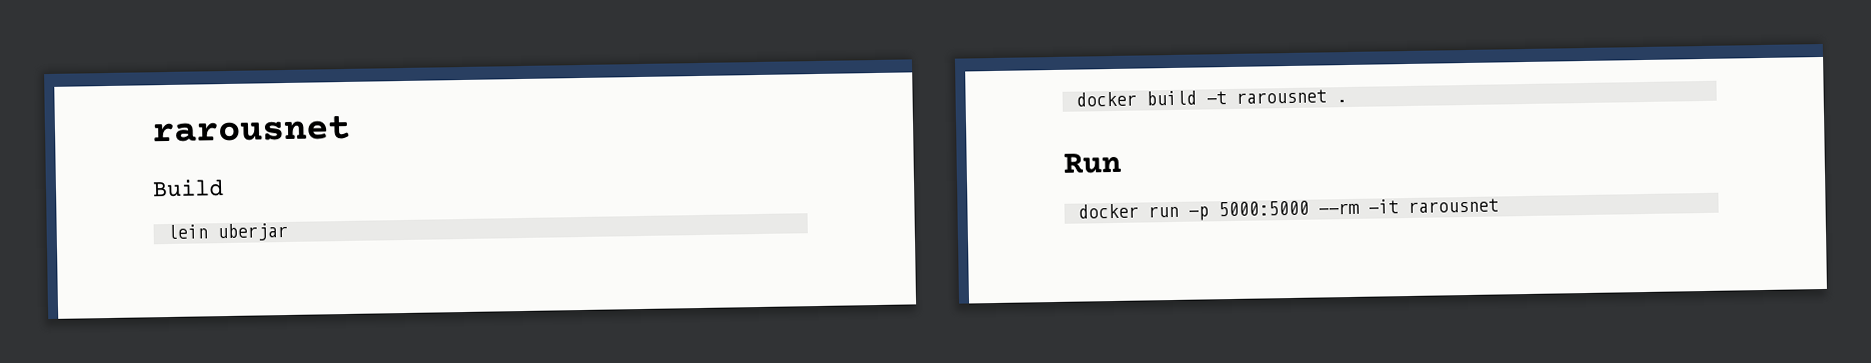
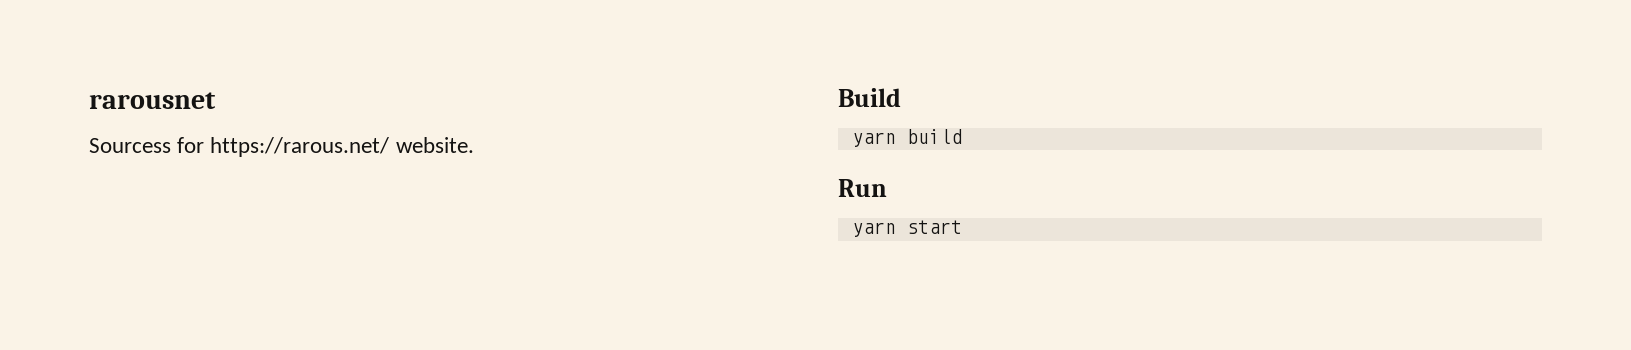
+ Sourcess for https://rarous.net/ website.
  Build
- lein uberjar
- docker build -t rarousnet .
+ yarn build
  Run
- docker run -p 5000:5000 --rm -it rarousnet
+ yarn start

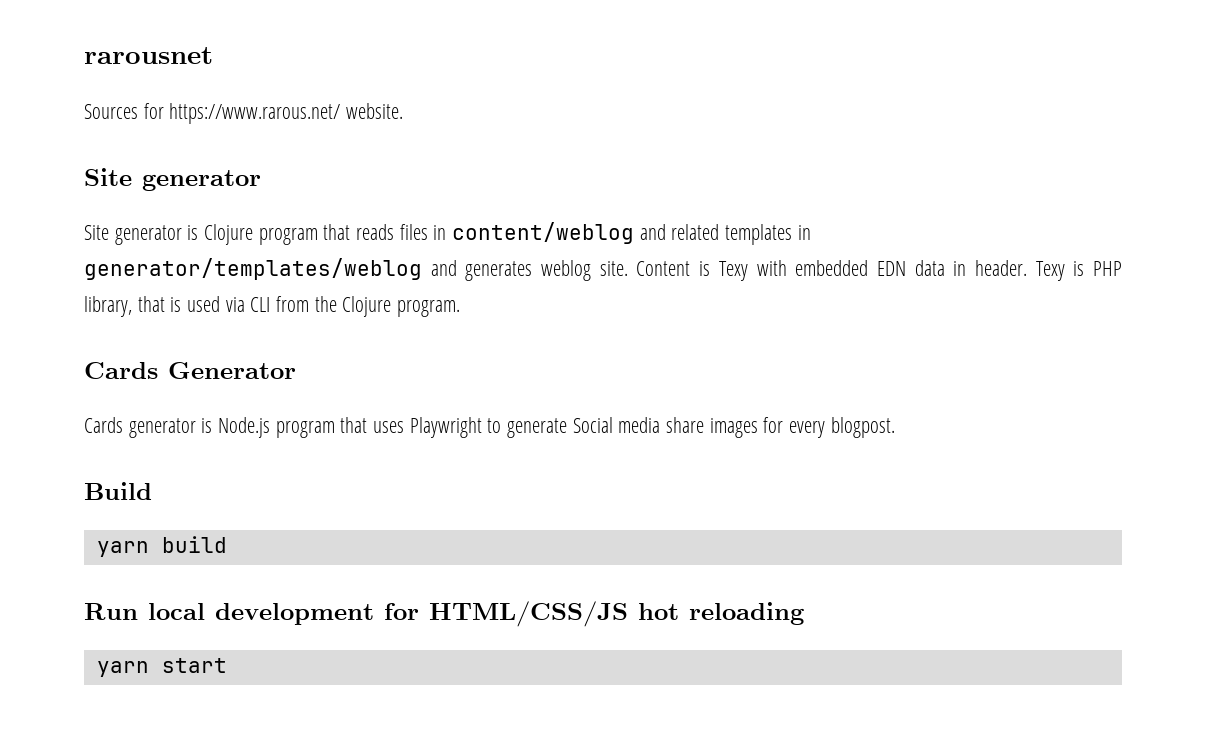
- Sourcess for https://rarous.net/ website.
+ Sources for https://www.rarous.net/ website.
+ Site generator
+ Site generator is Clojure program that reads files in content/weblog and related templates in generator/templates/weblog and generates weblog site. Content is Texy with embedded EDN data in header. Texy is PHP library, that is used via CLI from the Clojure program.
+ Cards Generator
+ Cards generator is Node.js program that uses Playwright to generate Social media share images for every blogpost.
  Build
  yarn build
- Run
+ Run local development for HTML/CSS/JS hot reloading

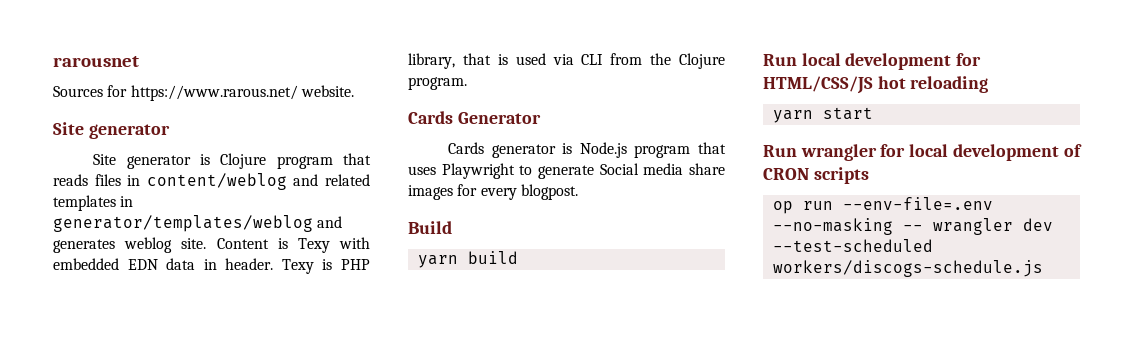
+ Run wrangler for local development of CRON scripts
+ op run --env-file=.env --no-masking -- wrangler dev --test-scheduled workers/discogs-schedule.js

